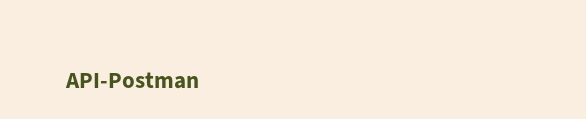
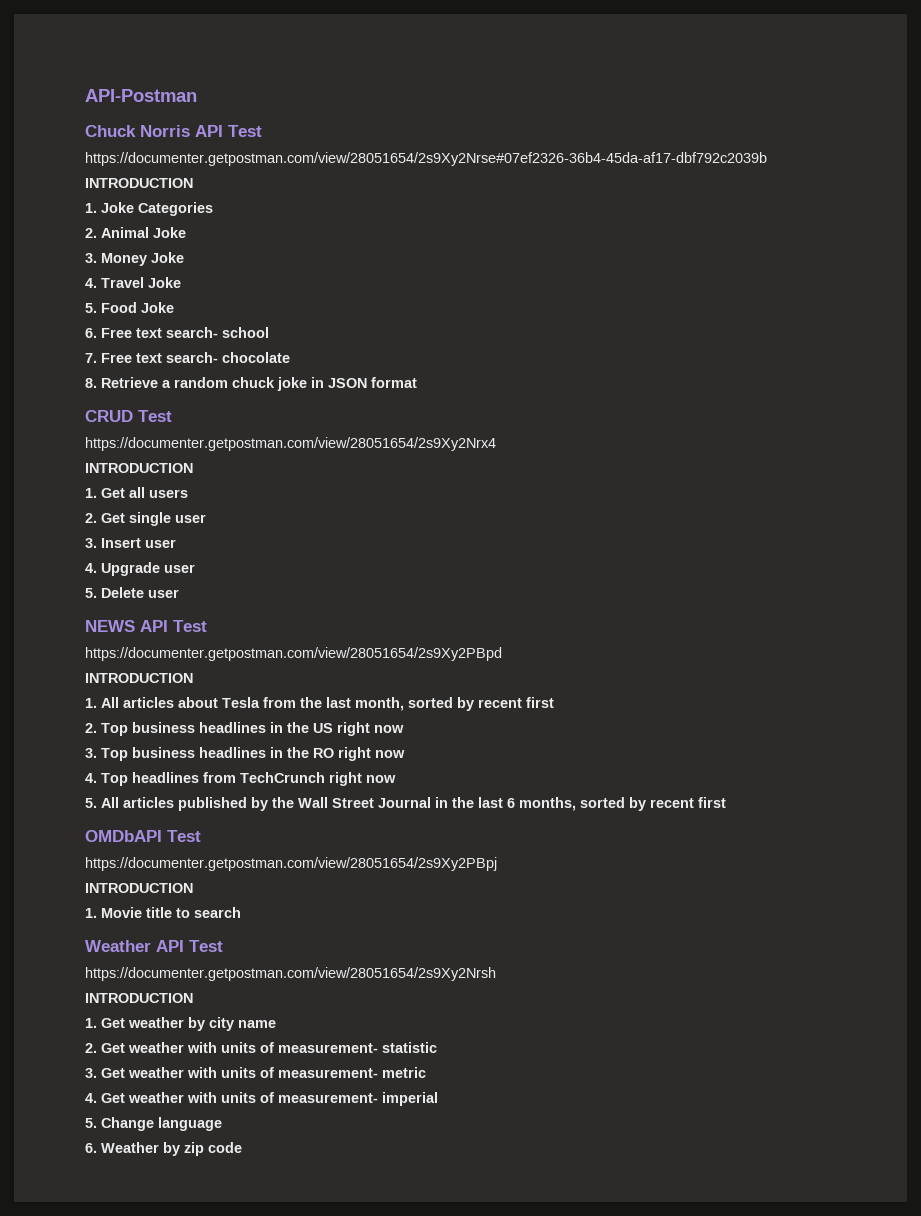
+ Chuck Norris API Test
+ https://documenter.getpostman.com/view/28051654/2s9Xy2Nrse#07ef2326-36b4-45da-af17-dbf792c2039b
+ INTRODUCTION
+ 1. Joke Categories
+ 2. Animal Joke
+ 3. Money Joke
+ 4. Travel Joke
+ 5. Food Joke
+ 6. Free text search- school
+ 7. Free text search- chocolate
+ 8. Retrieve a random chuck joke in JSON format
+ CRUD Test
+ https://documenter.getpostman.com/view/28051654/2s9Xy2Nrx4
+ INTRODUCTION
+ 1. Get all users
+ 2. Get single user
+ 3. Insert user
+ 4. Upgrade user
+ 5. Delete user
+ NEWS API Test
+ https://documenter.getpostman.com/view/28051654/2s9Xy2PBpd
+ INTRODUCTION
+ 1. All articles about Tesla from the last month, sorted by recent first
+ 2. Top business headlines in the US right now
+ 3. Top business headlines in the RO right now
+ 4. Top headlines from TechCrunch right now
+ 5. All articles published by the Wall Street Journal in the last 6 months, sorted by recent first
+ OMDbAPI Test
+ https://documenter.getpostman.com/view/28051654/2s9Xy2PBpj
+ INTRODUCTION
+ 1. Movie title to search
+ Weather API Test
+ https://documenter.getpostman.com/view/28051654/2s9Xy2Nrsh
+ INTRODUCTION
+ 1. Get weather by city name
+ 2. Get weather with units of measurement- statistic
+ 3. Get weather with units of measurement- metric
+ 4. Get weather with units of measurement- imperial
+ 5. Change language
+ 6. Weather by zip code

